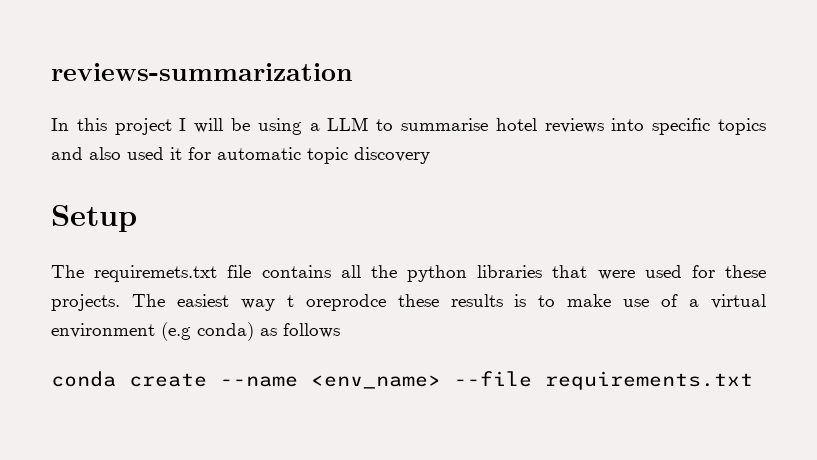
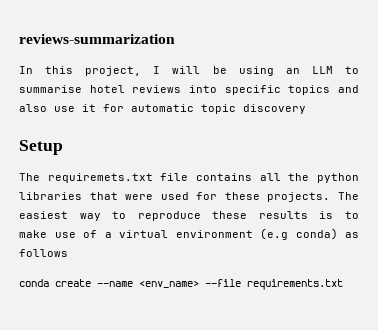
- In this project I will be using a LLM to summarise hotel reviews into specific topics and also used it for automatic topic discovery
+ In this project, I will be using an LLM to summarise hotel reviews into specific topics and also use it for automatic topic discovery
- The easiest way t oreprodce these results is to make use of a virtual environment (e.g conda) as follows
+ The easiest way to reproduce these results is to make use of a virtual environment (e.g conda) as follows

